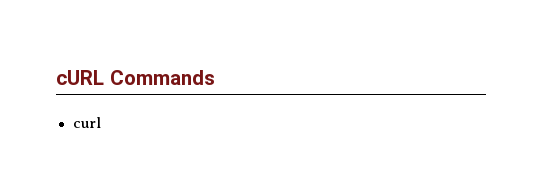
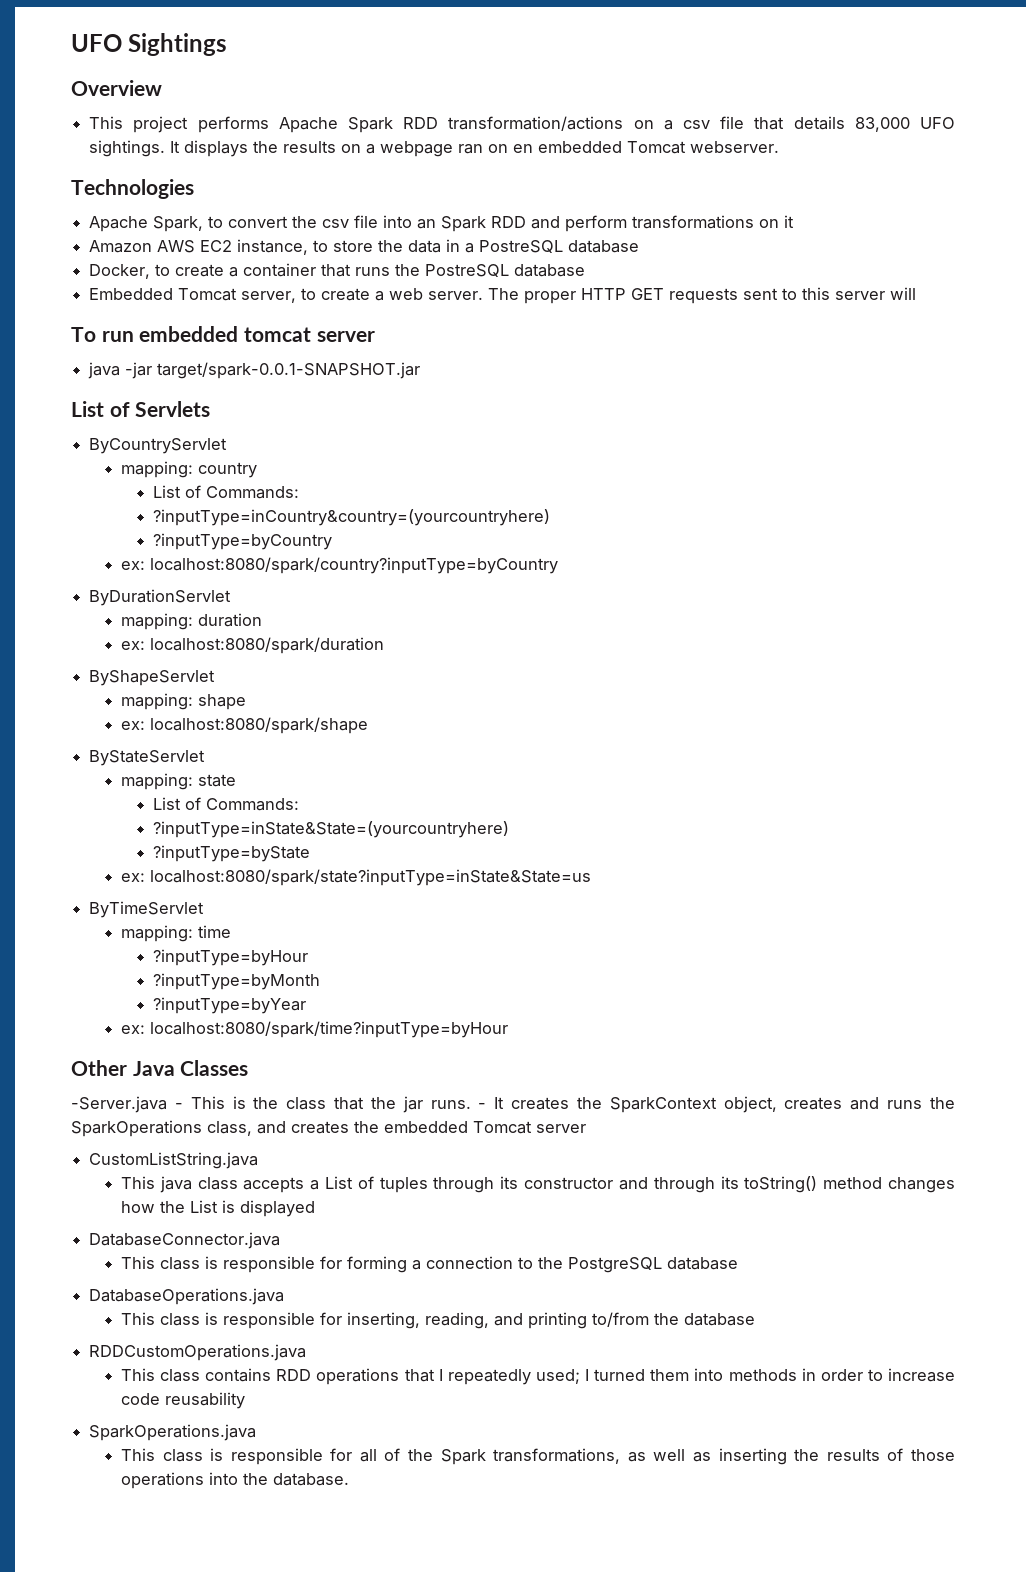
- cURL Commands
- curl
+ UFO Sightings
+ Overview
+ This project performs Apache Spark RDD transformation/actions on a csv file that details 83,000 UFO sightings. It displays the results on a webpage ran on en embedded Tomcat webserver.
+ Technologies
+ Apache Spark, to convert the csv file into an Spark RDD and perform transformations on it
+ Amazon AWS EC2 instance, to store the data in a PostreSQL database
+ Docker, to create a container that runs the PostreSQL database
+ Embedded Tomcat server, to create a web server. The proper HTTP GET requests sent to this server will
+ To run embedded tomcat server
+ java -jar target/spark-0.0.1-SNAPSHOT.jar
+ List of Servlets
+ ByCountryServlet
+ mapping: country
+ List of Commands:
+ ?inputType=inCountry&country=(yourcountryhere)
+ ?inputType=byCountry
+ ex: localhost:8080/spark/country?inputType=byCountry
+ ByDurationServlet
+ mapping: duration
+ ex: localhost:8080/spark/duration
+ ByShapeServlet
+ mapping: shape
+ ex: localhost:8080/spark/shape
+ ByStateServlet
+ mapping: state
+ List of Commands:
+ ?inputType=inState&State=(yourcountryhere)
+ ?inputType=byState
+ ex: localhost:8080/spark/state?inputType=inState&State=us
+ ByTimeServlet
+ mapping: time
+ ?inputType=byHour
+ ?inputType=byMonth
+ ?inputType=byYear
+ ex: localhost:8080/spark/time?inputType=byHour
+ Other Java Classes
+ -Server.java - This is the class that the jar runs. - It creates the SparkContext object, creates and runs the SparkOperations class, and creates the embedded Tomcat server
+ CustomListString.java
+ This java class accepts a List of tuples through its constructor and through its toString() method changes how the List is displayed
+ DatabaseConnector.java
+ This class is responsible for forming a connection to the PostgreSQL database
+ DatabaseOperations.java
+ This class is responsible for inserting, reading, and printing to/from the database
+ RDDCustomOperations.java
+ This class contains RDD operations that I repeatedly used; I turned them into methods in order to increase code reusability
+ SparkOperations.java
+ This class is responsible for all of the Spark transformations, as well as inserting the results of those operations into the database.

